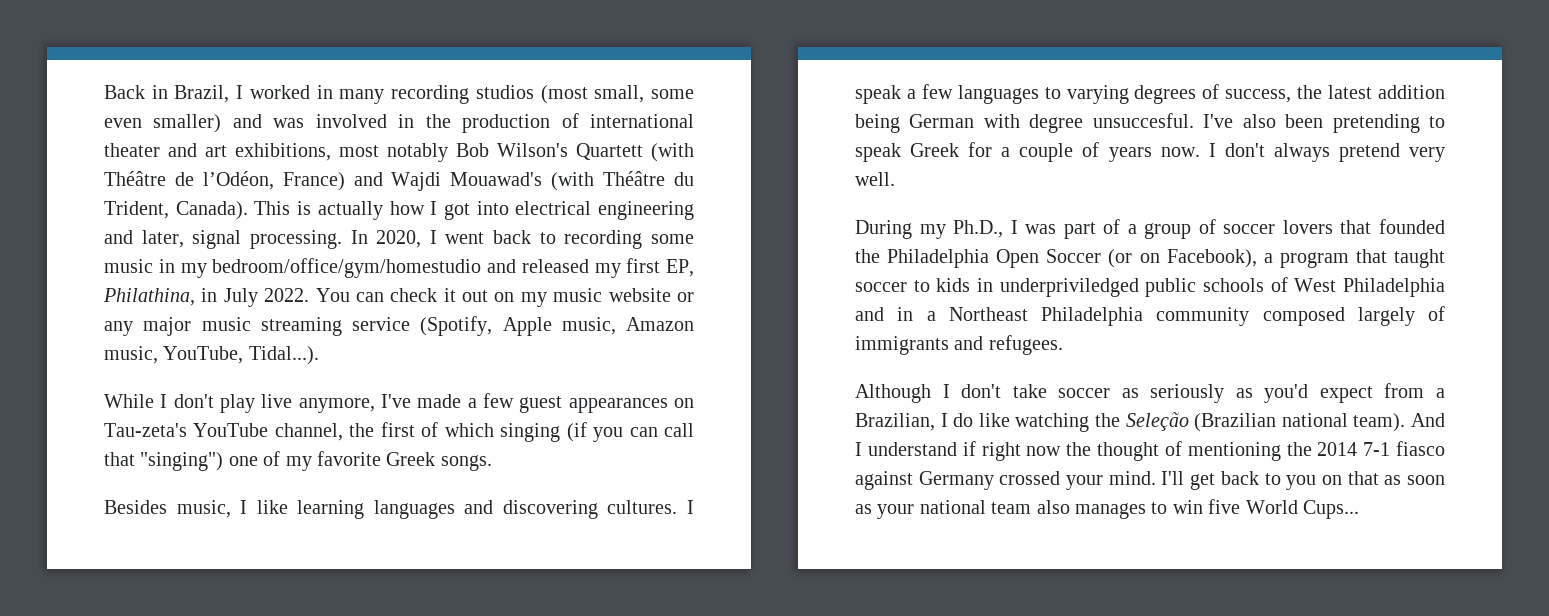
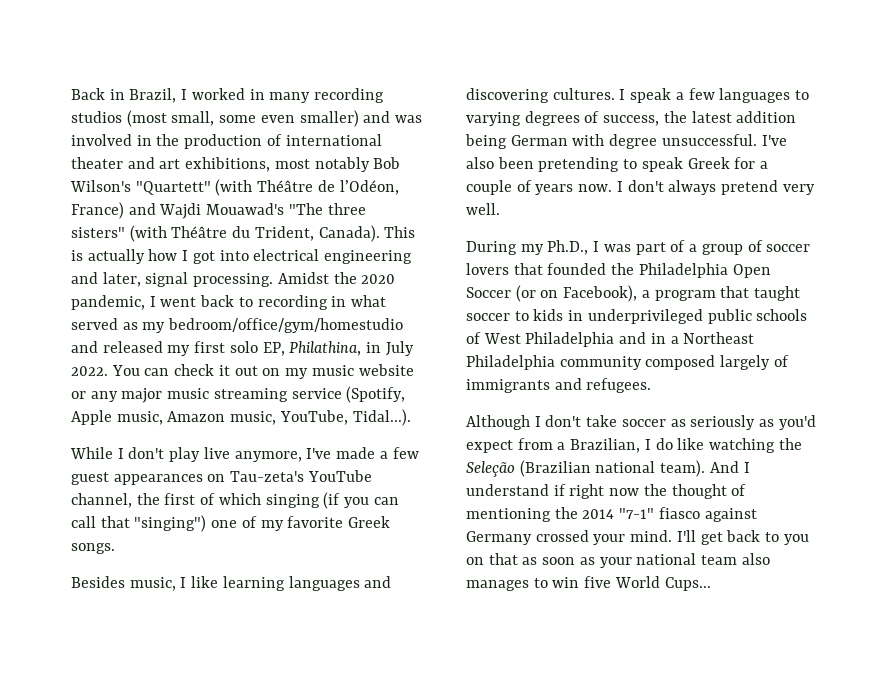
- Back in Brazil, I worked in many recording studios (most small, some even smaller) and was involved in the production of international theater and art exhibitions, most notably Bob Wilson's Quartett (with Théâtre de l’Odéon, France) and Wajdi Mouawad's (with Théâtre du Trident, Canada).
+ Back in Brazil, I worked in many recording studios (most small, some even smaller) and was involved in the production of international theater and art exhibitions, most notably Bob Wilson's "Quartett" (with Théâtre de l’Odéon, France) and Wajdi Mouawad's "The three sisters" (with Théâtre du Trident, Canada).
- In 2020, I went back to recording some music in my bedroom/office/gym/homestudio and released my first EP, Philathina, in July 2022.
+ Amidst the 2020 pandemic, I went back to recording in what served as my bedroom/office/gym/homestudio and released my first solo EP, Philathina, in July 2022.
- I speak a few languages to varying degrees of success, the latest addition being German with degree unsuccesful.
+ I speak a few languages to varying degrees of success, the latest addition being German with degree unsuccessful.
- During my Ph.D., I was part of a group of soccer lovers that founded the Philadelphia Open Soccer (or on Facebook), a program that taught soccer to kids in underpriviledged public schools of West Philadelphia and in a Northeast Philadelphia community composed largely of immigrants and refugees.
+ During my Ph.D., I was part of a group of soccer lovers that founded the Philadelphia Open Soccer (or on Facebook), a program that taught soccer to kids in underprivileged public schools of West Philadelphia and in a Northeast Philadelphia community composed largely of immigrants and refugees.
- And I understand if right now the thought of mentioning the 2014 7-1 fiasco against Germany crossed your mind.
+ And I understand if right now the thought of mentioning the 2014 "7-1" fiasco against Germany crossed your mind.

